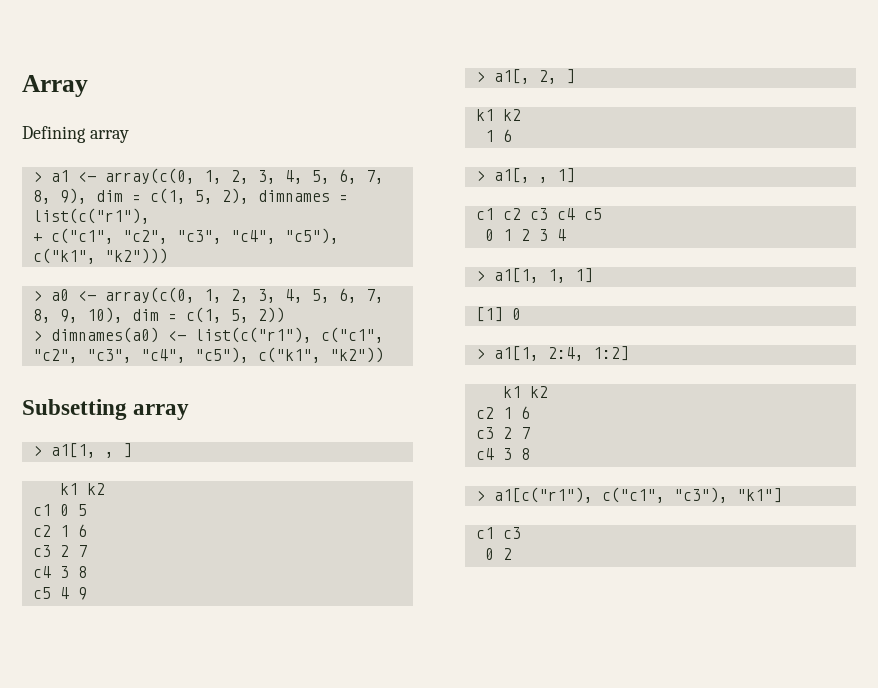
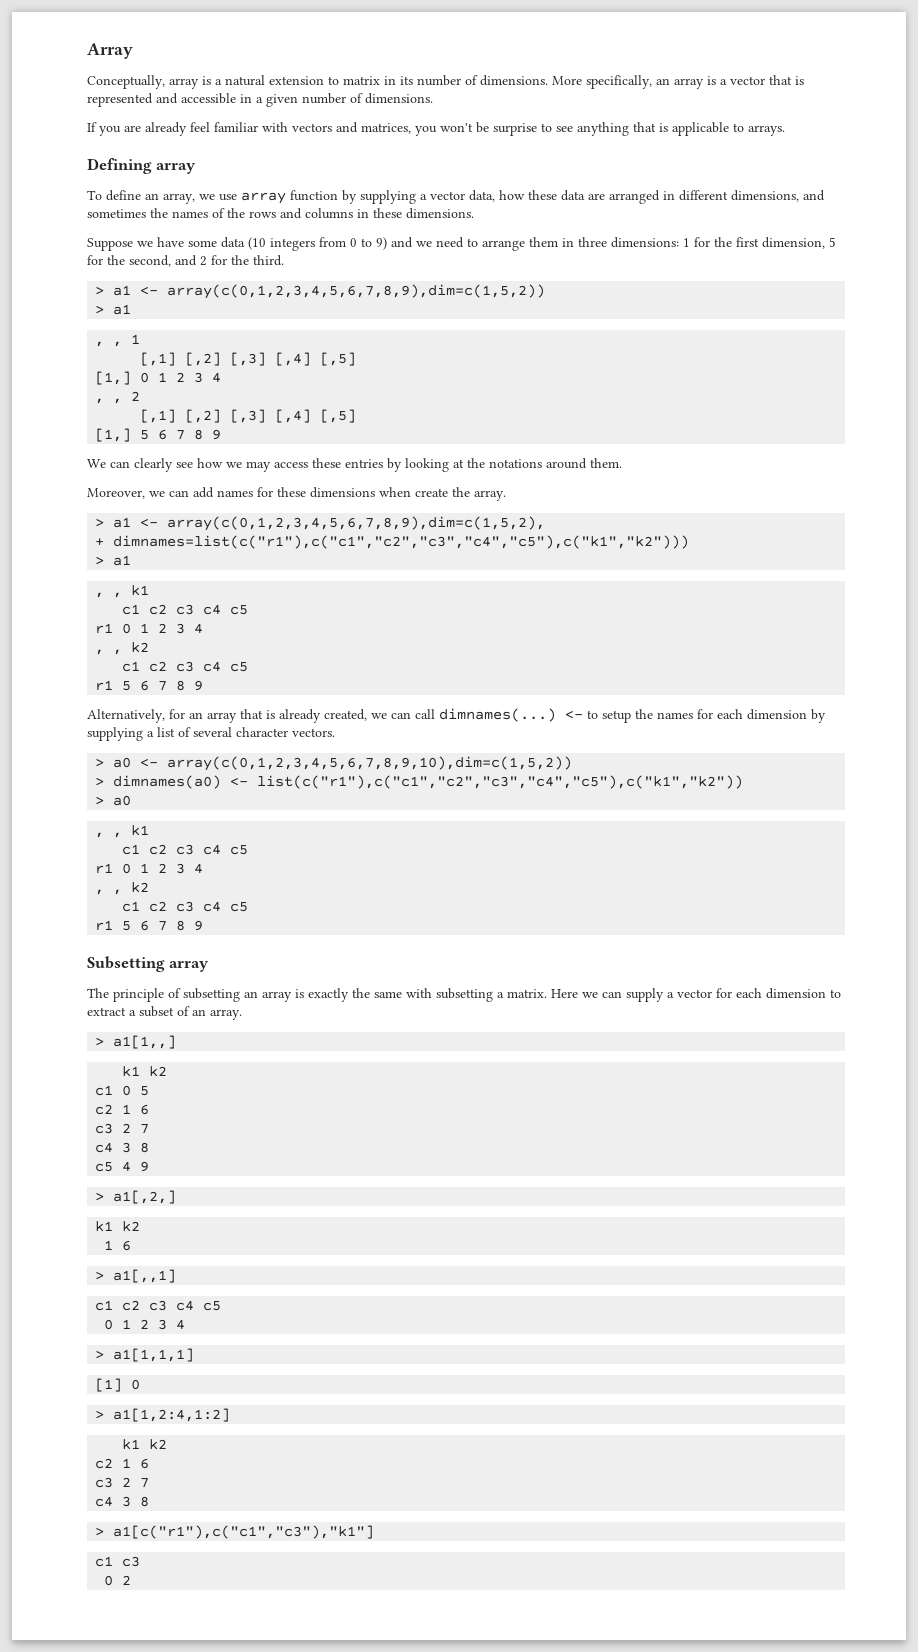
+ Conceptually, array is a natural extension to matrix in its number of dimensions. More specifically, an array is a vector that is represented and accessible in a given number of dimensions.
+ If you are already feel familiar with vectors and matrices, you won't be surprise to see anything that is applicable to arrays.
  Defining array
- > a1 <- array(c(0, 1, 2, 3, 4, 5, 6, 7, 8, 9), dim = c(1, 5, 2), dimnames = list(c("r1"),
- + c("c1", "c2", "c3", "c4", "c5"), c("k1", "k2")))
- > a0 <- array(c(0, 1, 2, 3, 4, 5, 6, 7, 8, 9, 10), dim = c(1, 5, 2))
- > dimnames(a0) <- list(c("r1"), c("c1", "c2", "c3", "c4", "c5"), c("k1", "k2"))
+ To define an array, we use array function by supplying a vector data, how these data are arranged in different dimensions, and sometimes the names of the rows and columns in these dimensions.
+ Suppose we have some data (10 integers from 0 to 9) and we need to arrange them in three dimensions: 1 for the first dimension, 5 for the second, and 2 for the third.
+ > a1 <- array(c(0,1,2,3,4,5,6,7,8,9),dim=c(1,5,2))
+ > a1
+ , , 1
+ [,1] [,2] [,3] [,4] [,5]
+ [1,] 0 1 2 3 4
+ , , 2
+ [,1] [,2] [,3] [,4] [,5]
+ [1,] 5 6 7 8 9
+ We can clearly see how we may access these entries by looking at the notations around them.
+ Moreover, we can add names for these dimensions when create the array.
+ > a1 <- array(c(0,1,2,3,4,5,6,7,8,9),dim=c(1,5,2),
+ + dimnames=list(c("r1"),c("c1","c2","c3","c4","c5"),c("k1","k2")))
+ > a1
+ , , k1
+ c1 c2 c3 c4 c5
+ r1 0 1 2 3 4
+ , , k2
+ c1 c2 c3 c4 c5
+ r1 5 6 7 8 9
+ Alternatively, for an array that is already created, we can call dimnames(...) <- to setup the names for each dimension by supplying a list of several character vectors.
+ > a0 <- array(c(0,1,2,3,4,5,6,7,8,9,10),dim=c(1,5,2))
+ > dimnames(a0) <- list(c("r1"),c("c1","c2","c3","c4","c5"),c("k1","k2"))
+ > a0
+ , , k1
+ c1 c2 c3 c4 c5
+ r1 0 1 2 3 4
+ , , k2
+ c1 c2 c3 c4 c5
+ r1 5 6 7 8 9
  Subsetting array
- > a1[1, , ]
+ The principle of subsetting an array is exactly the same with subsetting a matrix. Here we can supply a vector for each dimension to extract a subset of an array.
+ > a1[1,,]
- > a1[, 2, ]
+ > a1[,2,]
- > a1[, , 1]
+ > a1[,,1]
- > a1[1, 1, 1]
+ > a1[1,1,1]
- > a1[1, 2:4, 1:2]
+ > a1[1,2:4,1:2]
- > a1[c("r1"), c("c1", "c3"), "k1"]
+ > a1[c("r1"),c("c1","c3"),"k1"]

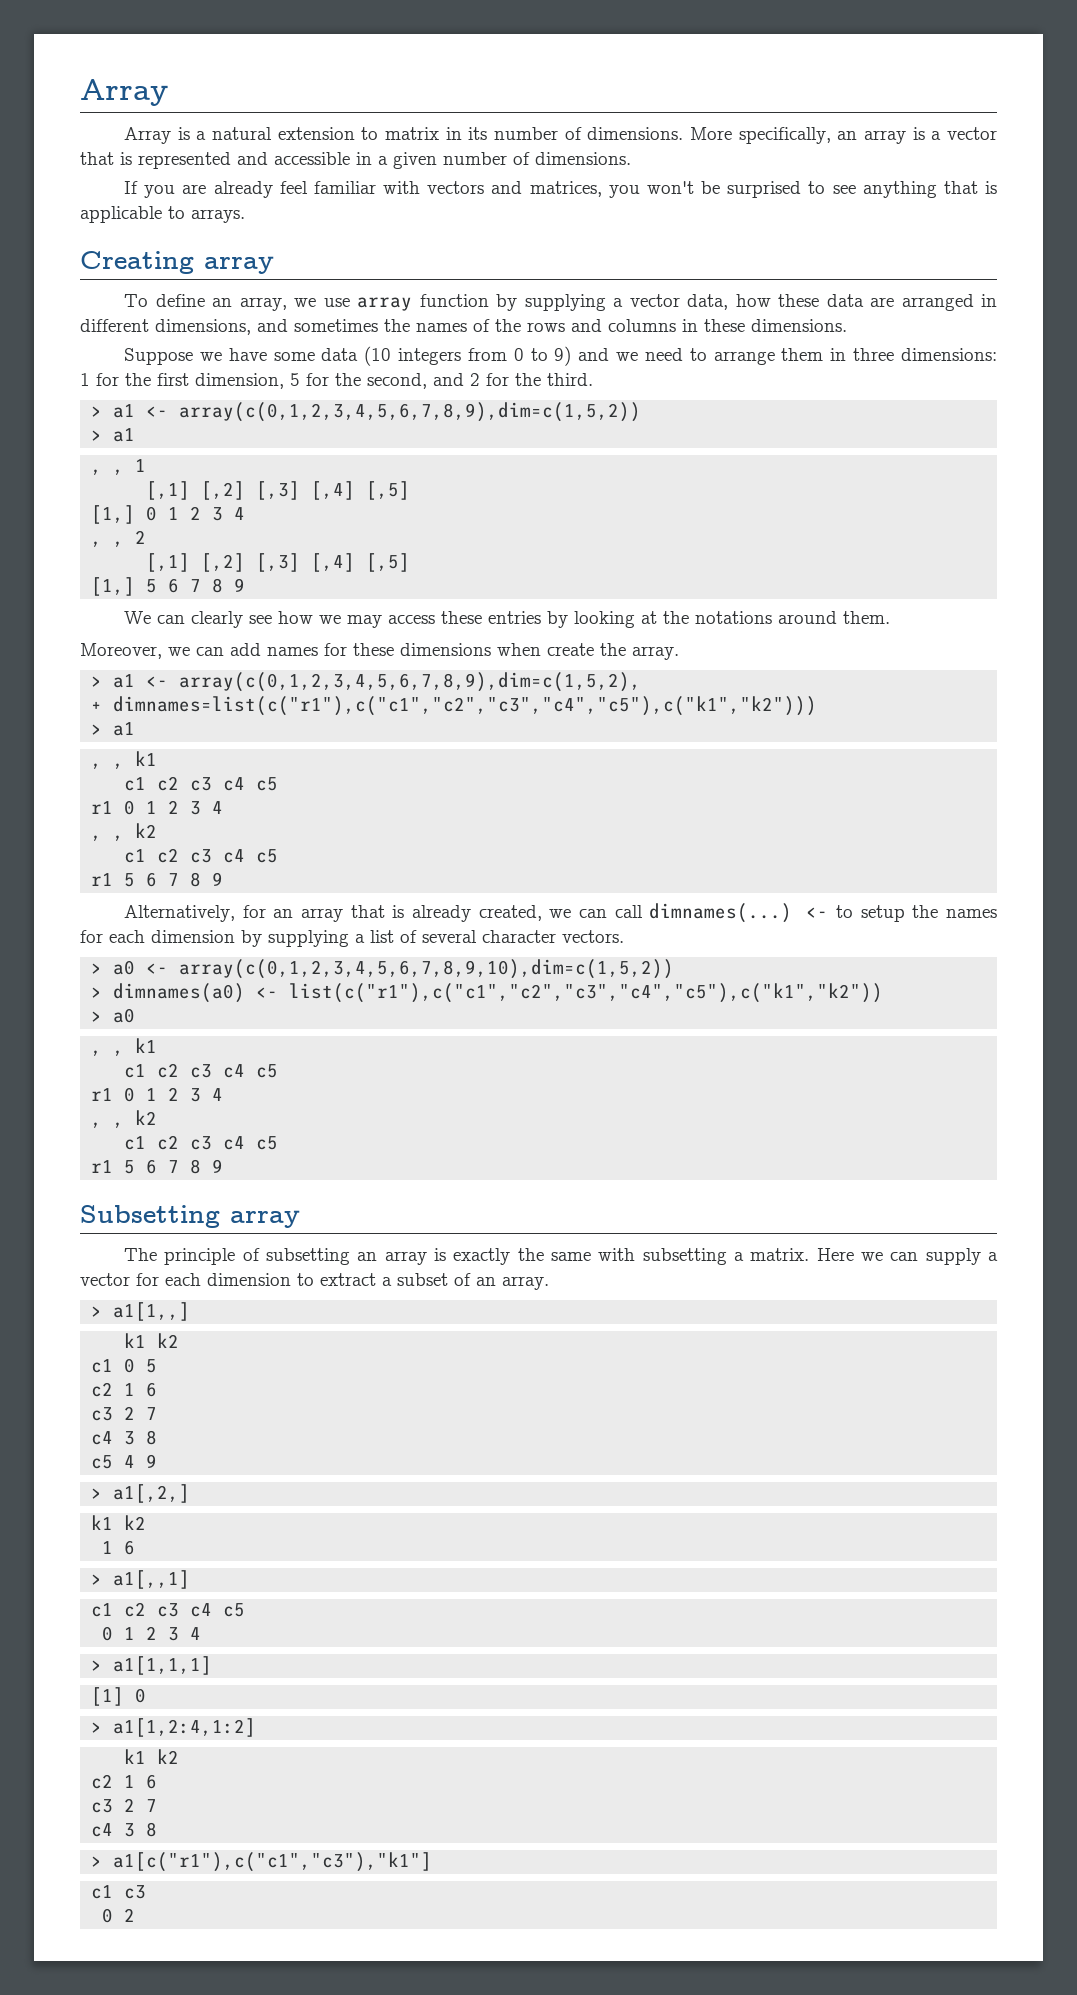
- Conceptually, array is a natural extension to matrix in its number of dimensions.
+ Array is a natural extension to matrix in its number of dimensions.
- If you are already feel familiar with vectors and matrices, you won't be surprise to see anything that is applicable to arrays.
+ If you are already feel familiar with vectors and matrices, you won't be surprised to see anything that is applicable to arrays.
- Defining array
+ Creating array

